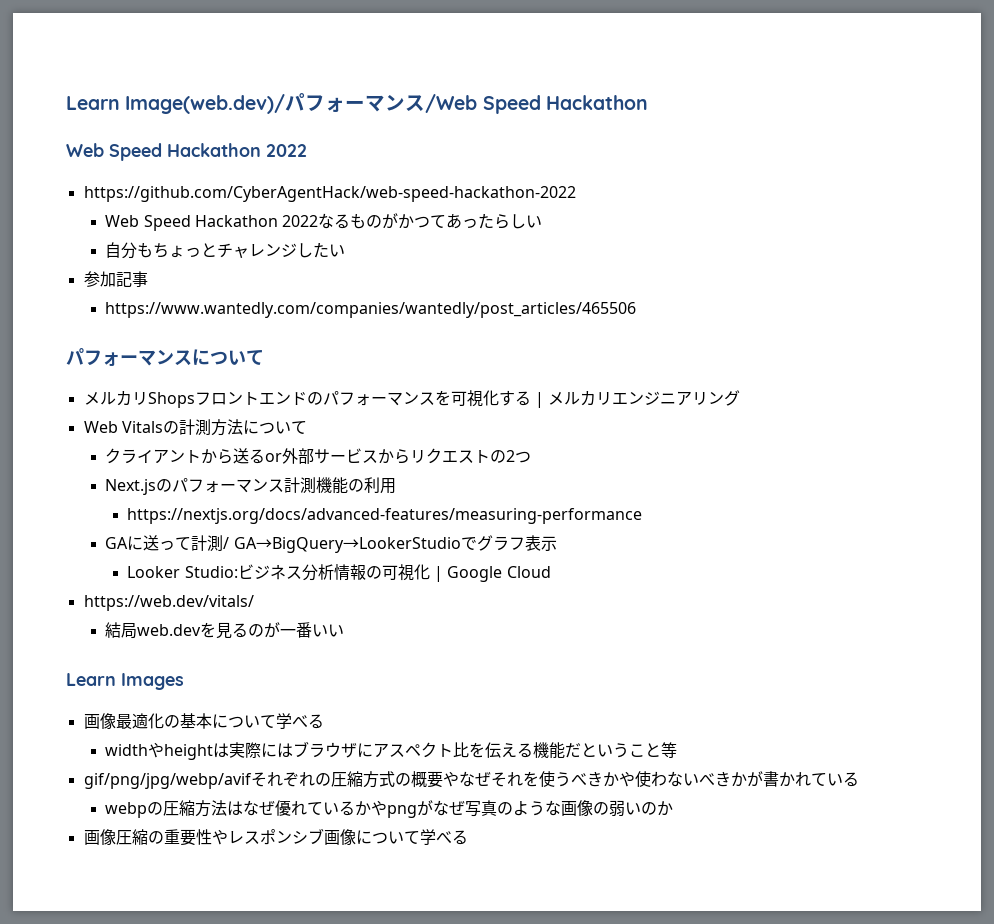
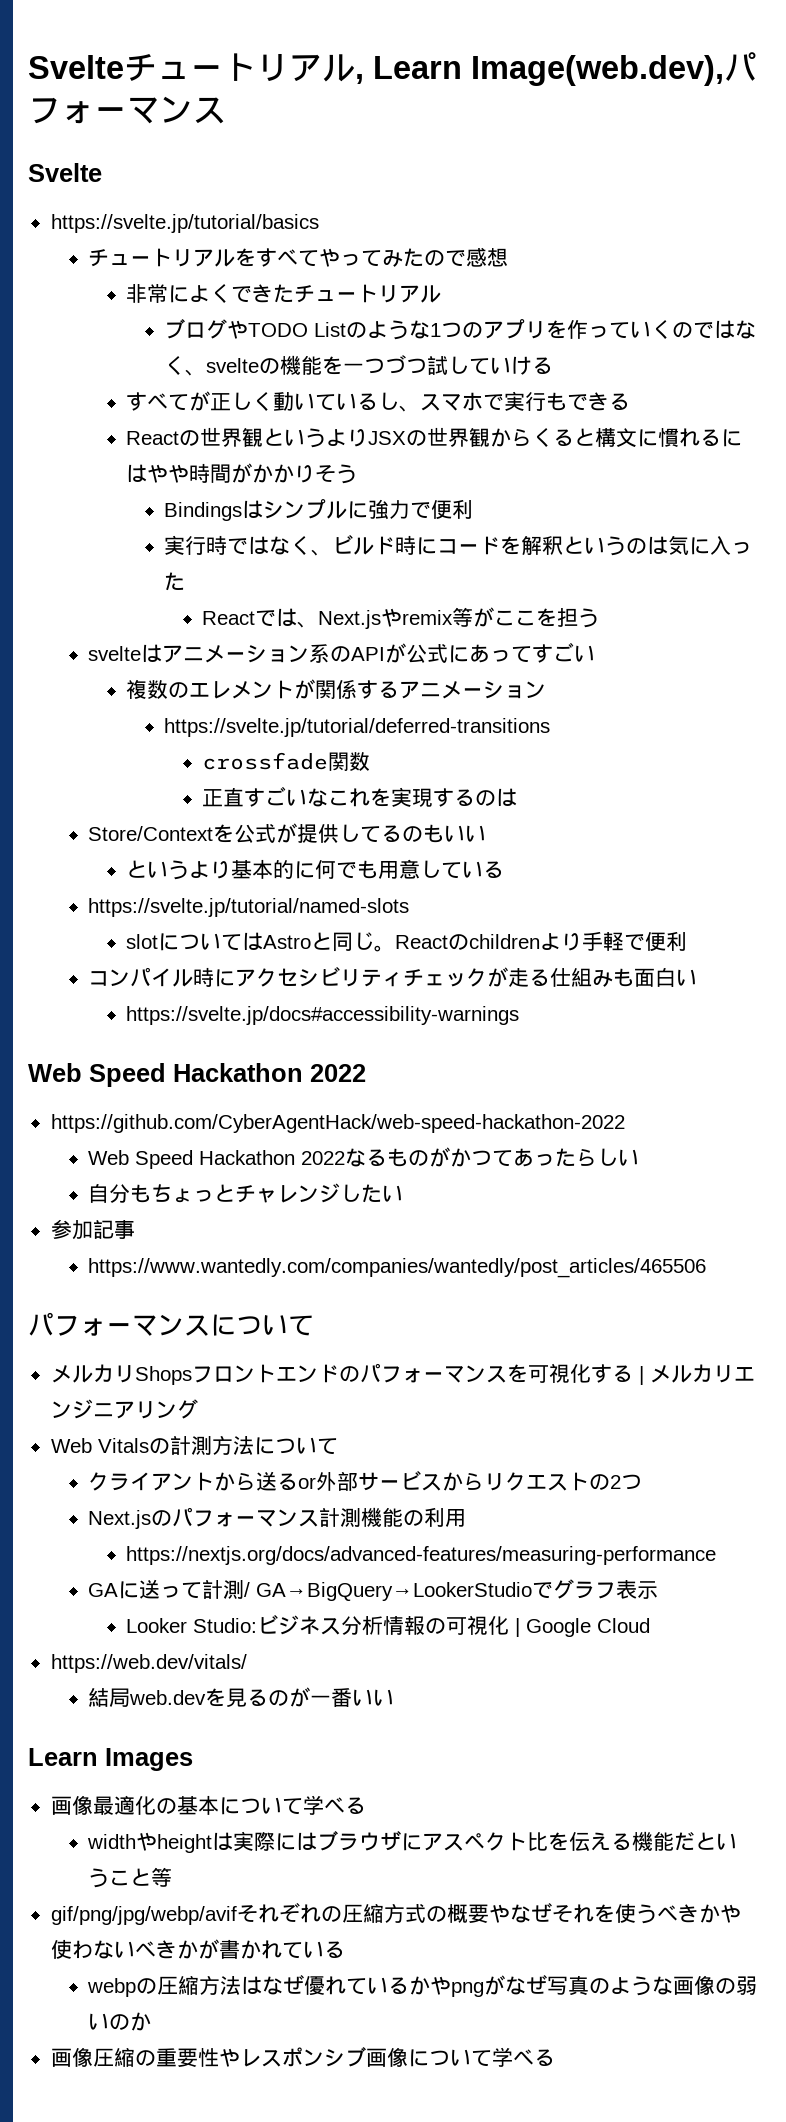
- Learn Image(web.dev)/パフォーマンス/Web Speed Hackathon
+ Svelteチュートリアル, Learn Image(web.dev),パフォーマンス
+ Svelte
+ https://svelte.jp/tutorial/basics
+ チュートリアルをすべてやってみたので感想
+ 非常によくできたチュートリアル
+ ブログやTODO Listのような1つのアプリを作っていくのではなく、svelteの機能を一つづつ試していける
+ すべてが正しく動いているし、スマホで実行もできる
+ Reactの世界観というよりJSXの世界観からくると構文に慣れるにはやや時間がかかりそう
+ Bindingsはシンプルに強力で便利
+ 実行時ではなく、ビルド時にコードを解釈というのは気に入った
+ Reactでは、Next.jsやremix等がここを担う
+ svelteはアニメーション系のAPIが公式にあってすごい
+ 複数のエレメントが関係するアニメーション
+ https://svelte.jp/tutorial/deferred-transitions
+ crossfade関数
+ 正直すごいなこれを実現するのは
+ Store/Contextを公式が提供してるのもいい
+ というより基本的に何でも用意している
+ https://svelte.jp/tutorial/named-slots
+ slotについてはAstroと同じ。Reactのchildrenより手軽で便利
+ コンパイル時にアクセシビリティチェックが走る仕組みも面白い
+ https://svelte.jp/docs#accessibility-warnings

